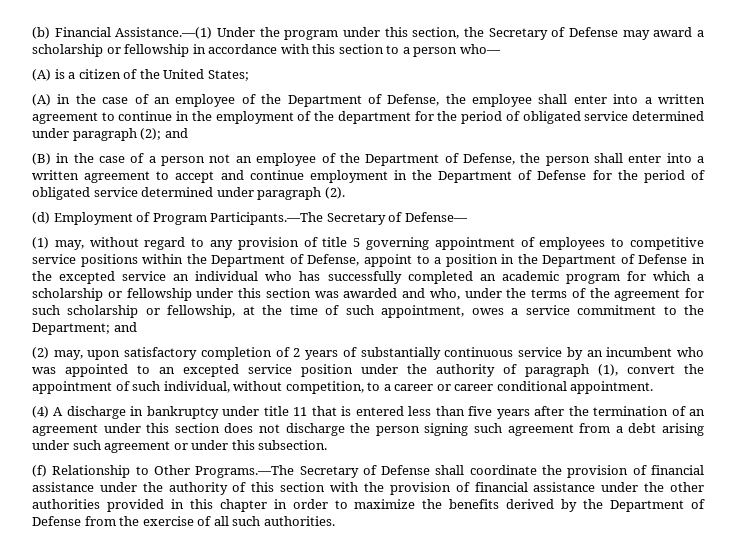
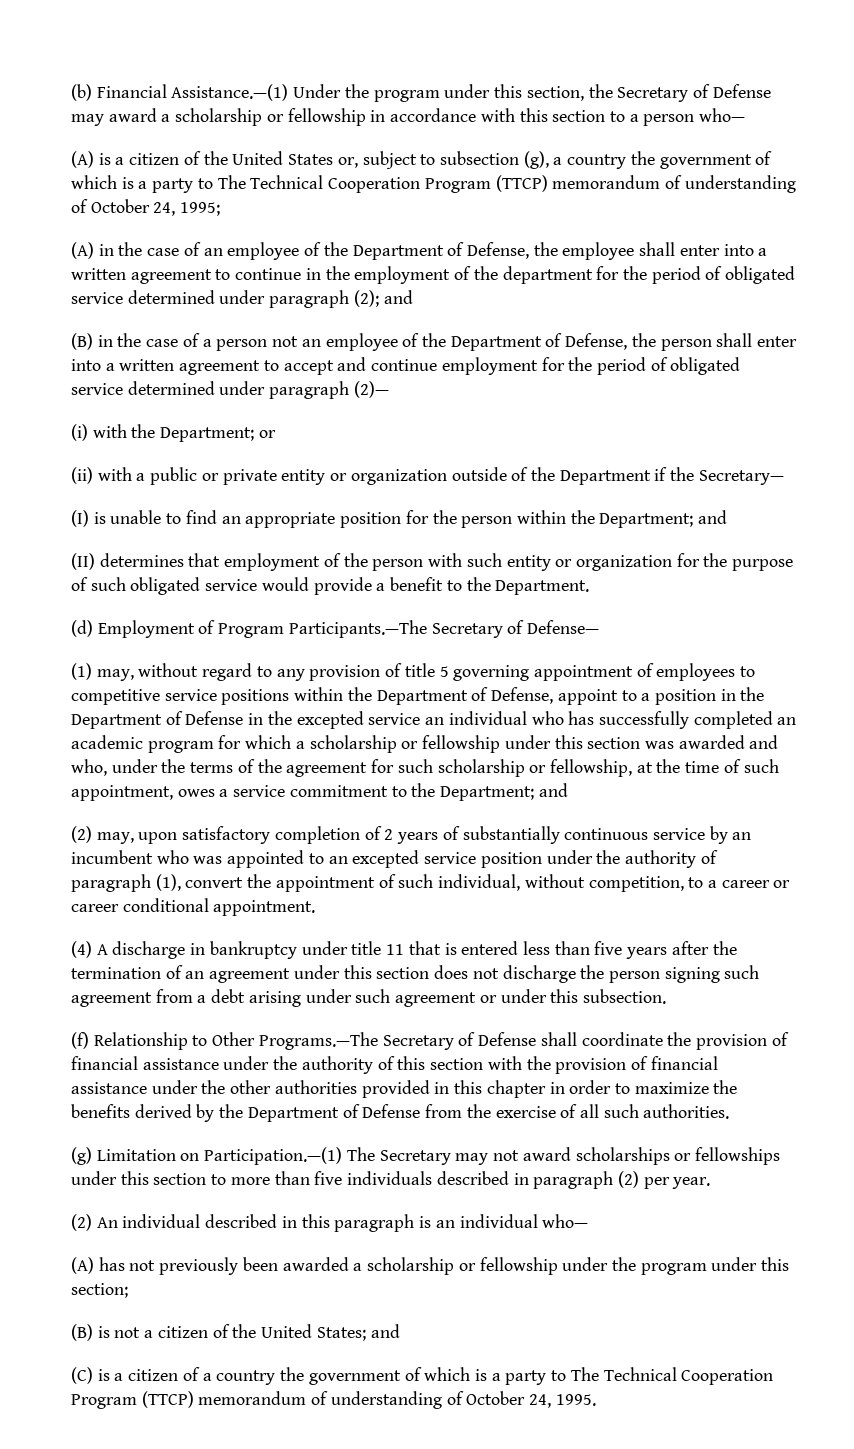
- (A) is a citizen of the United States;
+ (A) is a citizen of the United States or, subject to subsection (g), a country the government of which is a party to The Technical Cooperation Program (TTCP) memorandum of understanding of October 24, 1995;
- (B) in the case of a person not an employee of the Department of Defense, the person shall enter into a written agreement to accept and continue employment in the Department of Defense for the period of obligated service determined under paragraph (2).
+ (B) in the case of a person not an employee of the Department of Defense, the person shall enter into a written agreement to accept and continue employment for the period of obligated service determined under paragraph (2)—
+ (i) with the Department; or
+ (ii) with a public or private entity or organization outside of the Department if the Secretary—
+ (I) is unable to find an appropriate position for the person within the Department; and
+ (II) determines that employment of the person with such entity or organization for the purpose of such obligated service would provide a benefit to the Department.
+ (g) Limitation on Participation.—(1) The Secretary may not award scholarships or fellowships under this section to more than five individuals described in paragraph (2) per year.
+ (2) An individual described in this paragraph is an individual who—
+ (A) has not previously been awarded a scholarship or fellowship under the program under this section;
+ (B) is not a citizen of the United States; and
+ (C) is a citizen of a country the government of which is a party to The Technical Cooperation Program (TTCP) memorandum of understanding of October 24, 1995.

